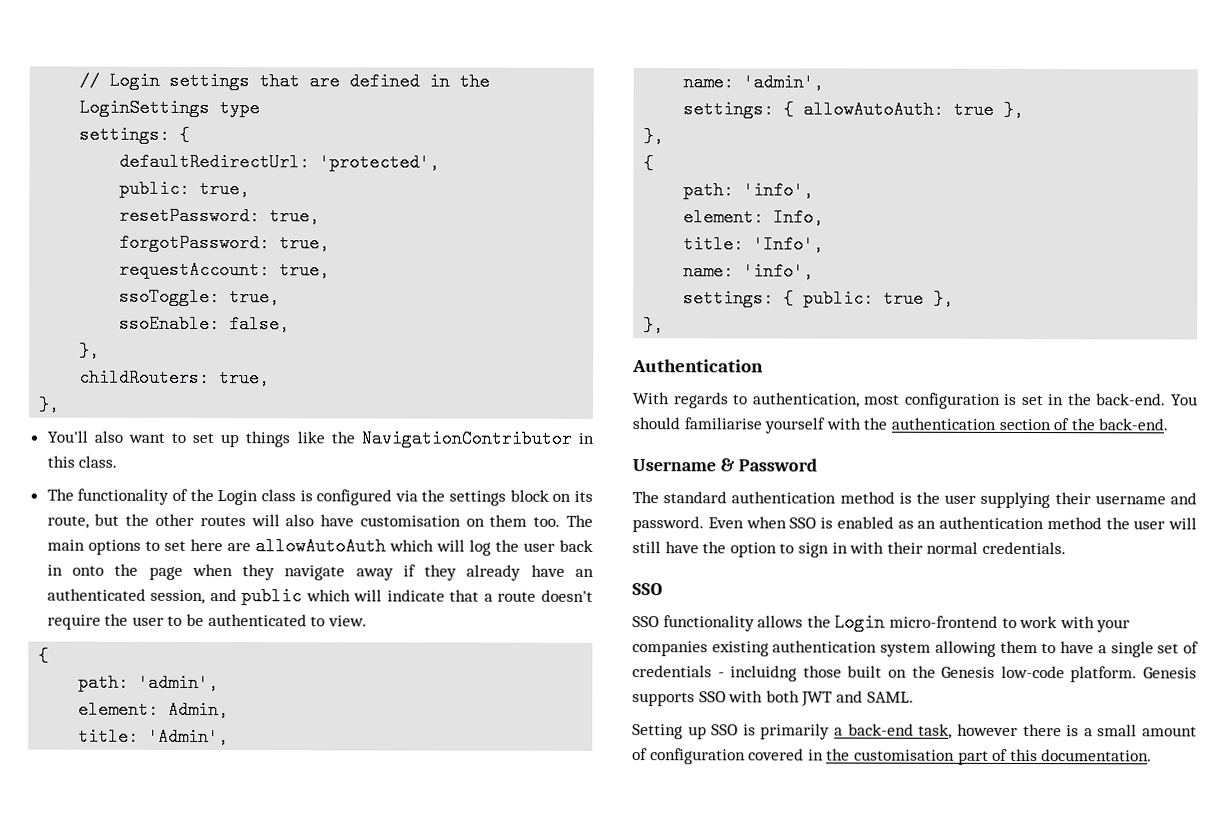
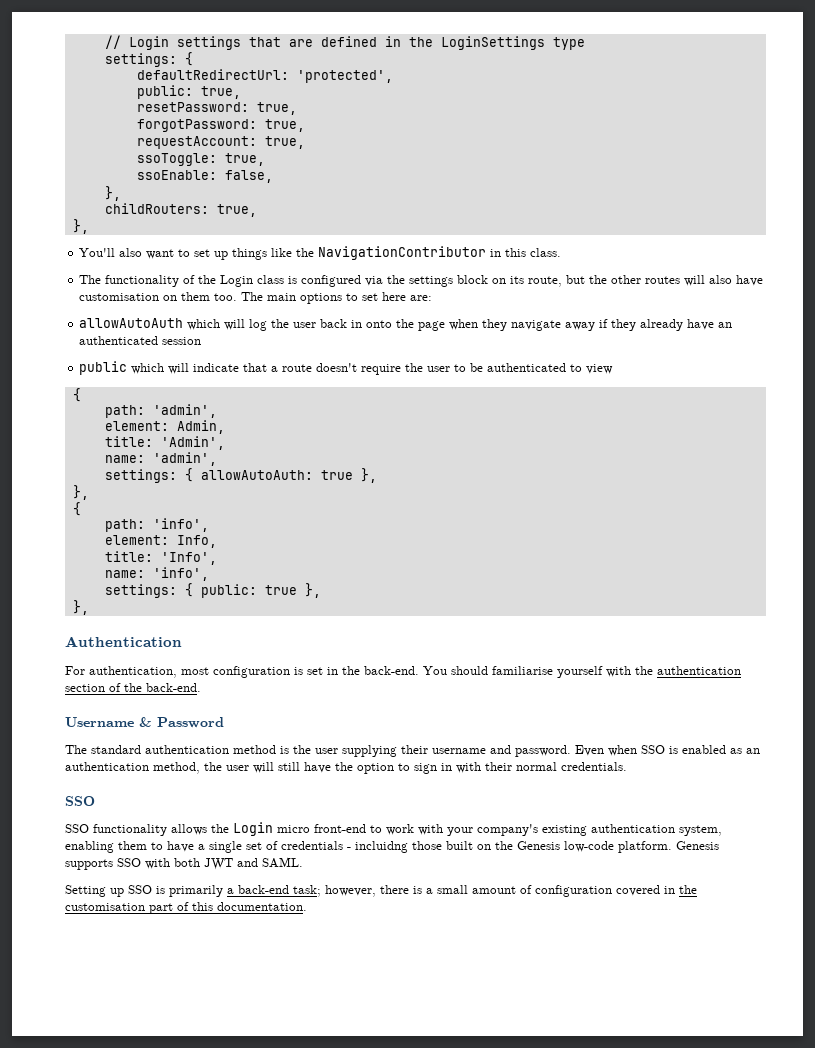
- The main options to set here are allowAutoAuth which will log the user back in onto the page when they navigate away if they already have an authenticated session, and public which will indicate that a route doesn't require the user to be authenticated to view.
+ The main options to set here are:
+ allowAutoAuth which will log the user back in onto the page when they navigate away if they already have an authenticated session
+ public which will indicate that a route doesn't require the user to be authenticated to view
- With regards to authentication, most configuration is set in the back-end.
+ For authentication, most configuration is set in the back-end.
- Even when SSO is enabled as an authentication method the user will still have the option to sign in with their normal credentials.
+ Even when SSO is enabled as an authentication method, the user will still have the option to sign in with their normal credentials.
- SSO functionality allows the Login micro-frontend to work with your companies existing authentication system allowing them to have a single set of credentials - incluidng those built on the Genesis low-code platform.
+ SSO functionality allows the Login micro front-end to work with your company's existing authentication system, enabling them to have a single set of credentials - incluidng those built on the Genesis low-code platform.
- Setting up SSO is primarily a back-end task, however there is a small amount of configuration covered in the customisation part of this documentation.
+ Setting up SSO is primarily a back-end task; however, there is a small amount of configuration covered in the customisation part of this documentation.

